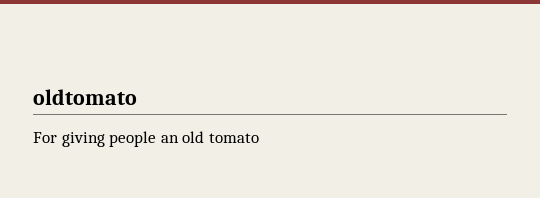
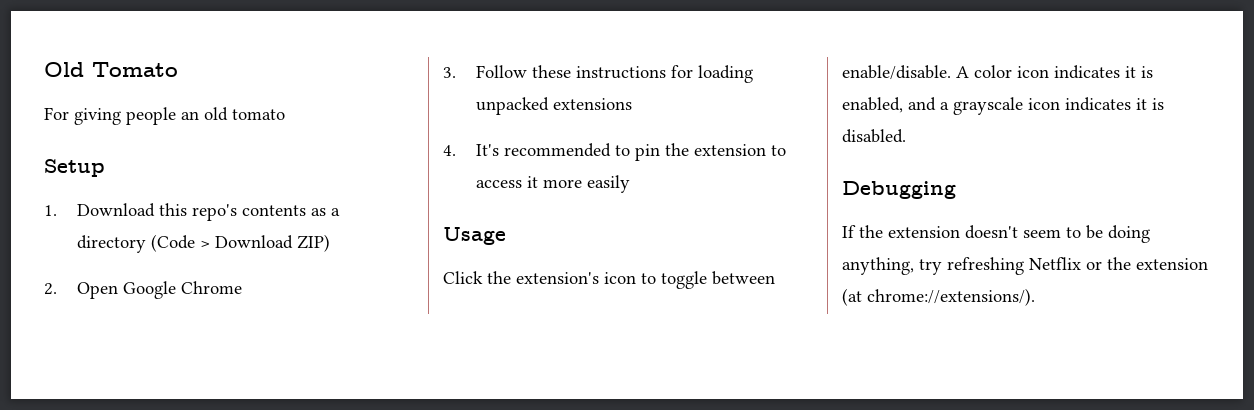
- oldtomato
+ Old Tomato
+ Setup
+ 1. Download this repo's contents as a directory (Code > Download ZIP)
+ 2. Open Google Chrome
+ 3. Follow these instructions for loading unpacked extensions
+ 4. It's recommended to pin the extension to access it more easily
+ Usage
+ Click the extension's icon to toggle between enable/disable. A color icon indicates it is enabled, and a grayscale icon indicates it is disabled.
+ Debugging
+ If the extension doesn't seem to be doing anything, try refreshing Netflix or the extension (at chrome://extensions/).

